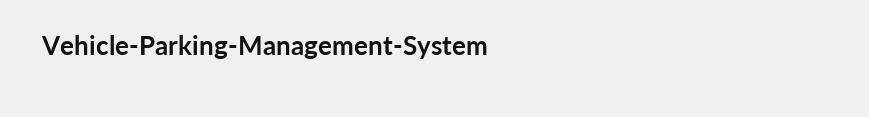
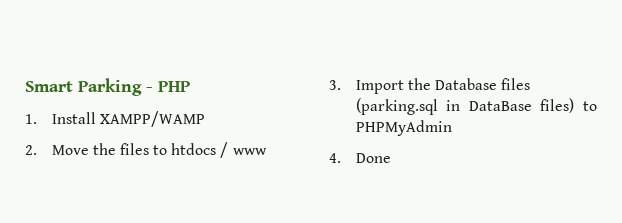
- Vehicle-Parking-Management-System
+ Smart Parking - PHP
+ 1. Install XAMPP/WAMP
+ 2. Move the files to htdocs / www
+ 3. Import the Database files (parking.sql in DataBase files) to PHPMyAdmin
+ 4. Done

